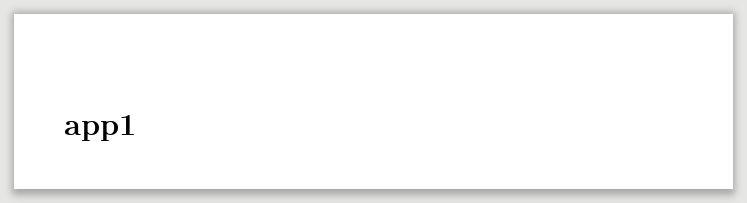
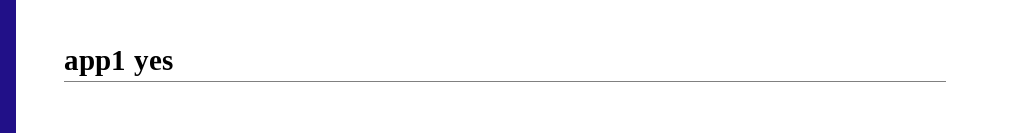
- app1
+ app1 yes

